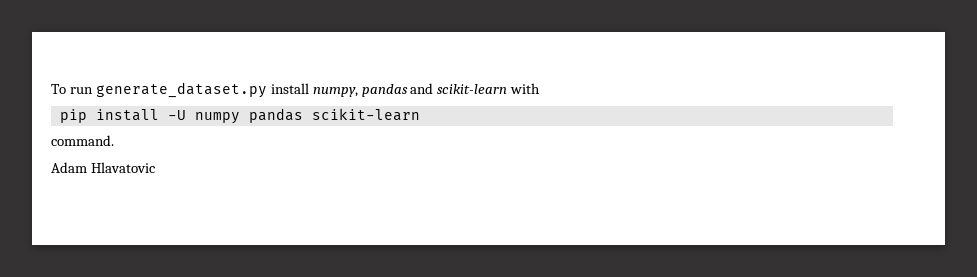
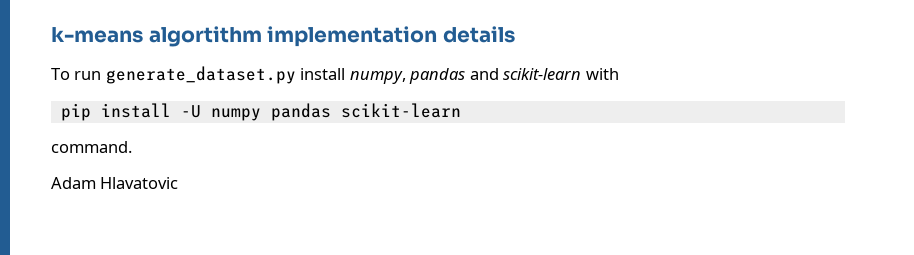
+ k-means algortithm implementation details

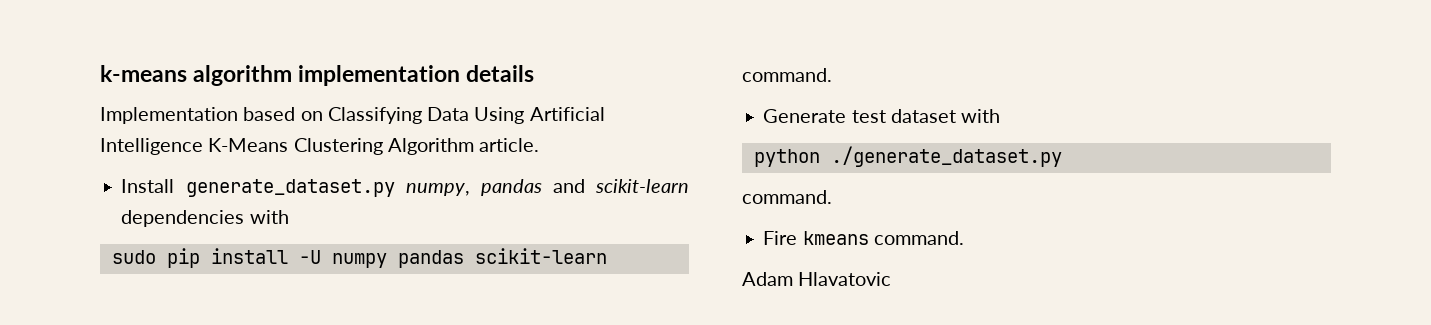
- k-means algortithm implementation details
+ k-means algorithm implementation details
- To run generate_dataset.py install numpy, pandas and scikit-learn with
- pip install -U numpy pandas scikit-learn
+ Implementation based on Classifying Data Using Artificial Intelligence K-Means Clustering Algorithm article.
+ Install generate_dataset.py numpy, pandas and scikit-learn dependencies with
+ sudo pip install -U numpy pandas scikit-learn
+ Generate test dataset with
+ python ./generate_dataset.py
+ command.
+ Fire kmeans command.

